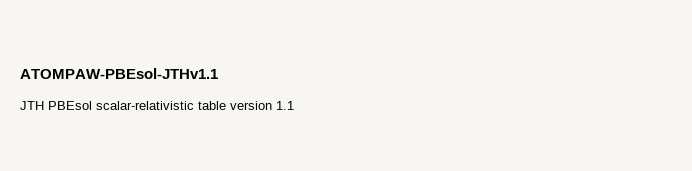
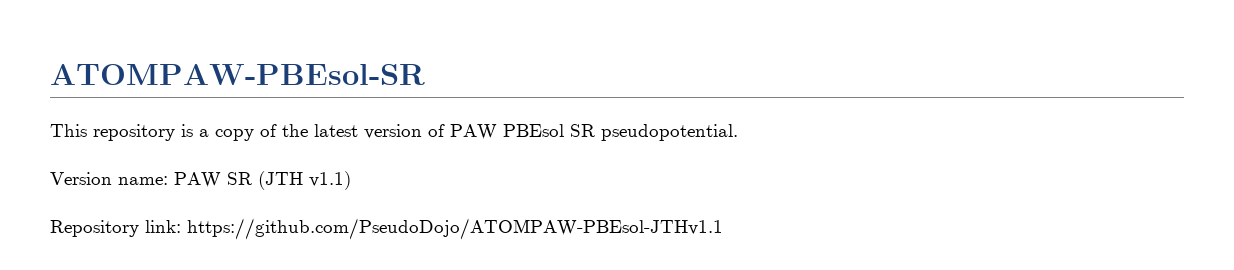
- ATOMPAW-PBEsol-JTHv1.1
- JTH PBEsol scalar-relativistic table version 1.1
+ ATOMPAW-PBEsol-SR
+ This repository is a copy of the latest version of PAW PBEsol SR pseudopotential.
+ Version name: PAW SR (JTH v1.1)
+ Repository link: https://github.com/PseudoDojo/ATOMPAW-PBEsol-JTHv1.1

